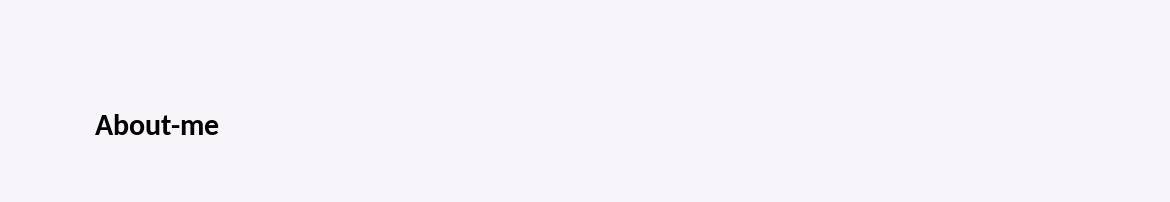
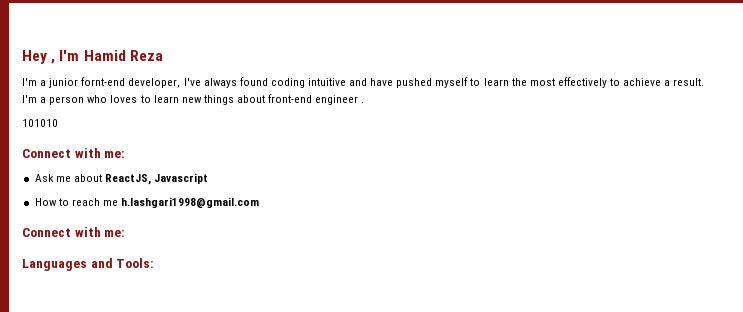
- About-me
+ Hey , I'm Hamid Reza
+ I'm a junior fornt-end developer, I've always found coding intuitive and have pushed myself to learn the most effectively to achieve a result. I'm a person who loves to learn new things about front-end engineer .
+ 101010
+ Connect with me:
+ Ask me about ReactJS, Javascript
+ How to reach me h.lashgari1998@gmail.com
+ Connect with me:
+ Languages and Tools:

